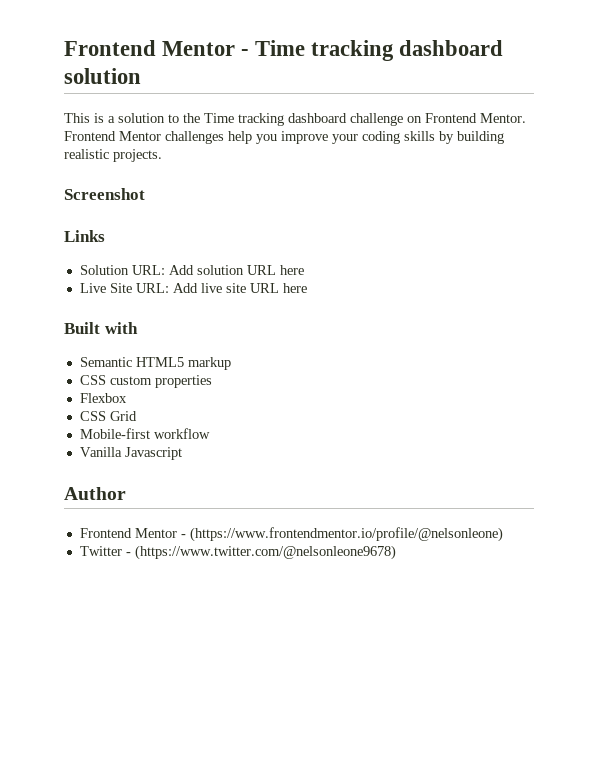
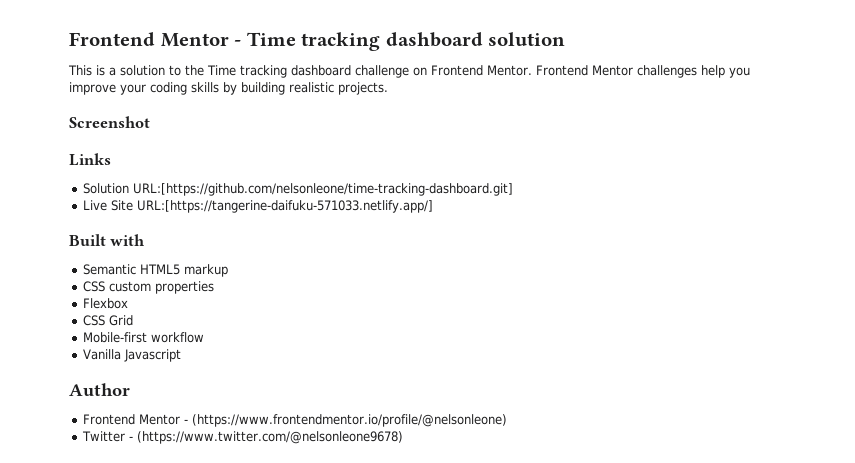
- Solution URL: Add solution URL here
- Live Site URL: Add live site URL here
+ Solution URL:[https://github.com/nelsonleone/time-tracking-dashboard.git]
+ Live Site URL:[https://tangerine-daifuku-571033.netlify.app/]

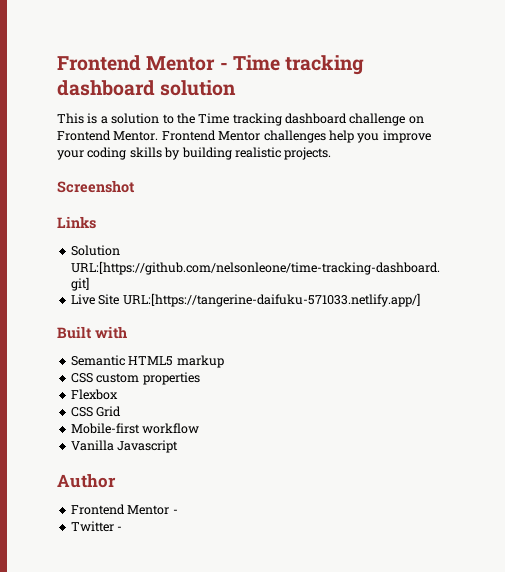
  Author
- Frontend Mentor - (https://www.frontendmentor.io/profile/@nelsonleone)
+ Frontend Mentor -
- Twitter - (https://www.twitter.com/@nelsonleone9678)
+ Twitter -

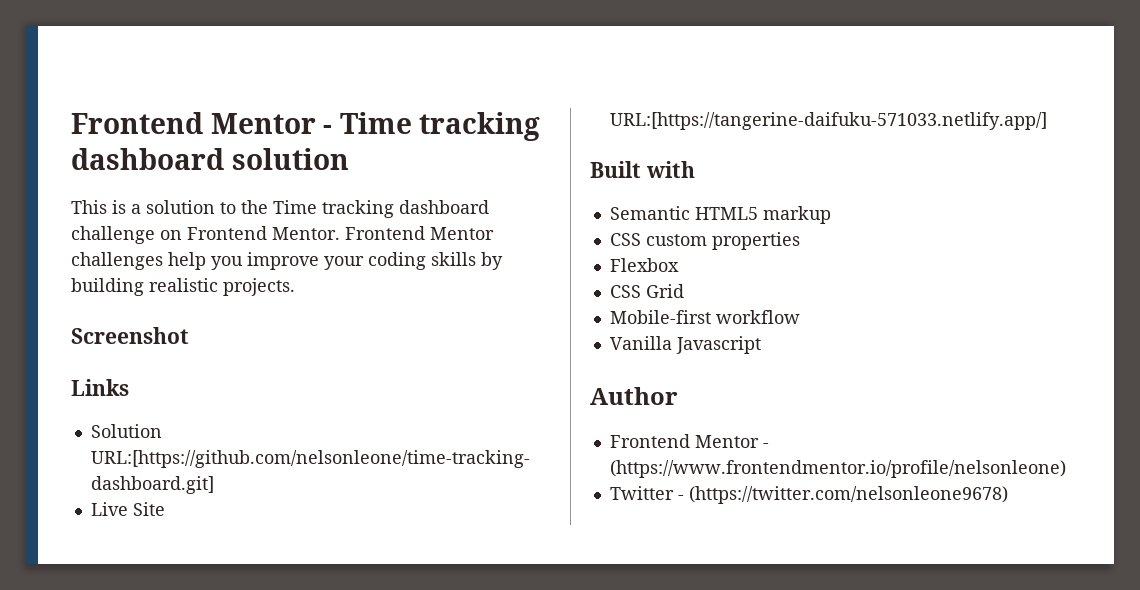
  Author
- Frontend Mentor -
+ Frontend Mentor - (https://www.frontendmentor.io/profile/nelsonleone)
- Twitter -
+ Twitter - (https://twitter.com/nelsonleone9678)

